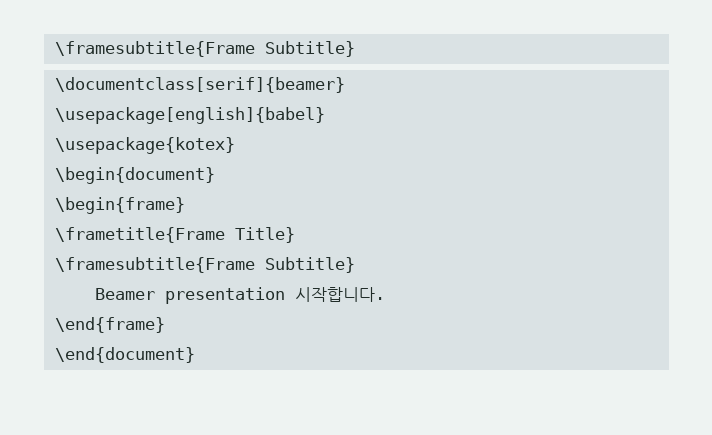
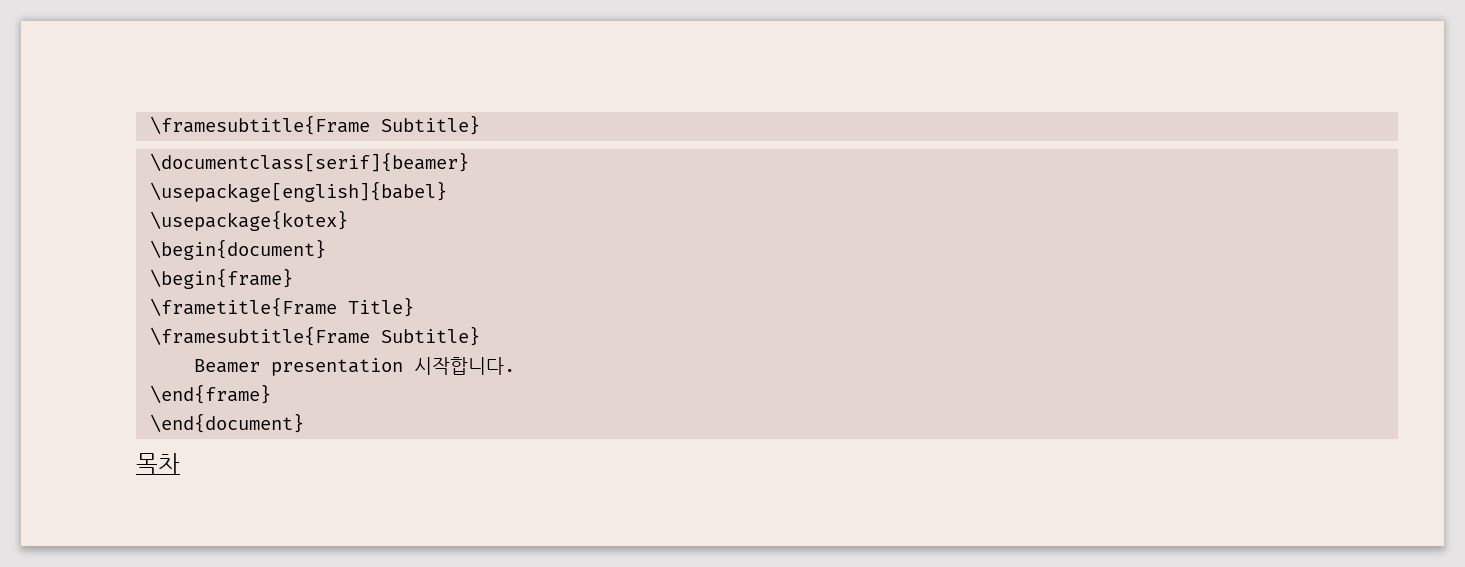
+ 목차

